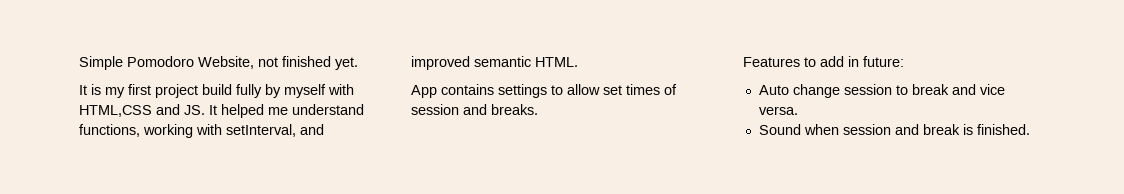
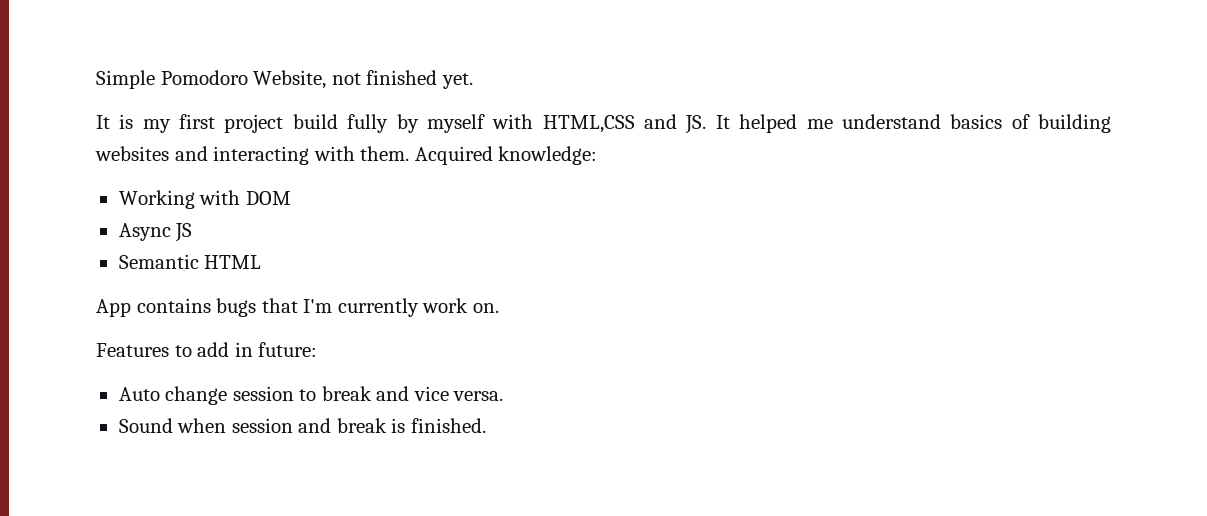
- It is my first project build fully by myself with HTML,CSS and JS. It helped me understand functions, working with setInterval, and improved semantic HTML.
- App contains settings to allow set times of session and breaks.
+ It is my first project build fully by myself with HTML,CSS and JS. It helped me understand basics of building websites and interacting with them. Acquired knowledge:
+ Working with DOM
+ Async JS
+ Semantic HTML
+ App contains bugs that I'm currently work on.

